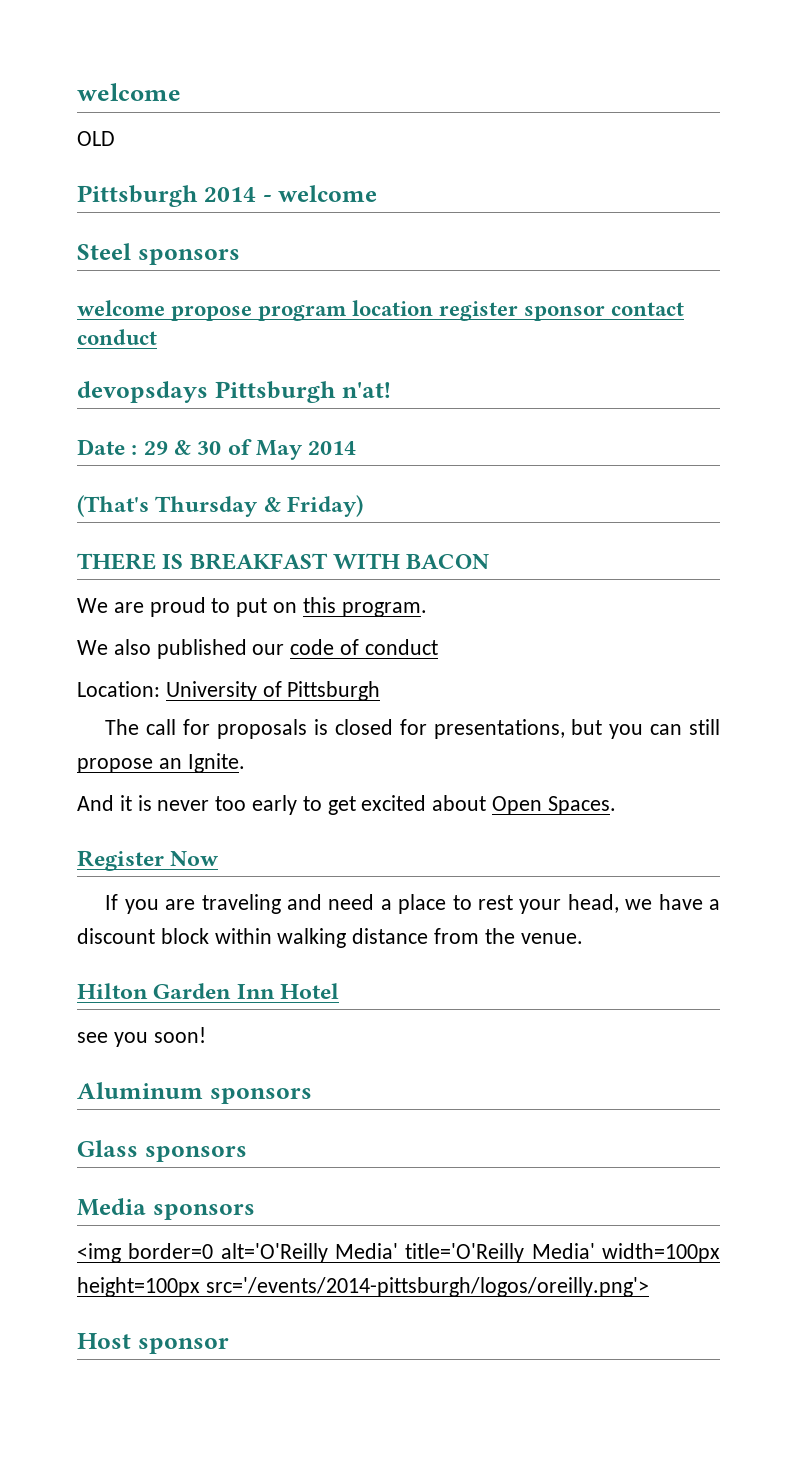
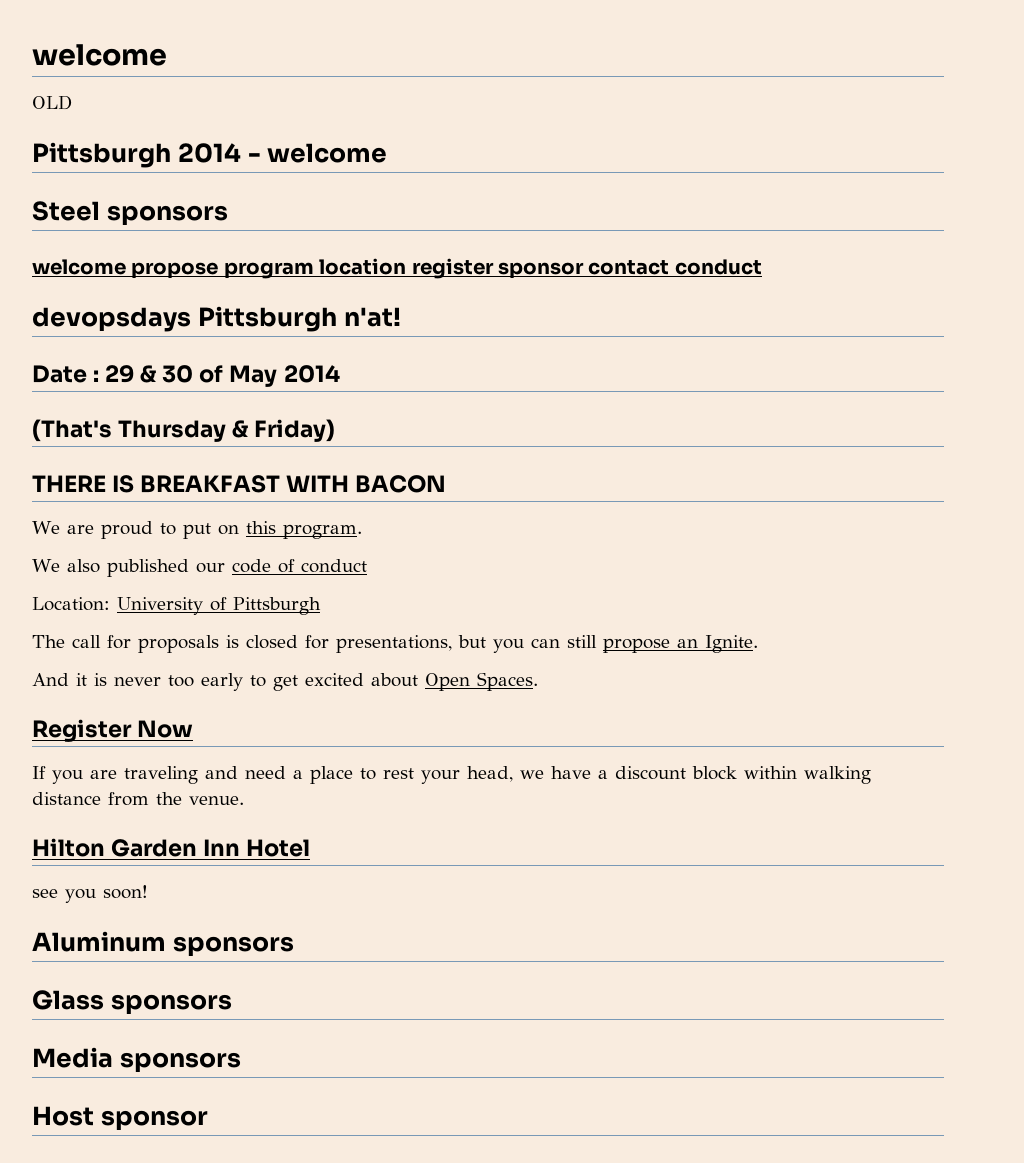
- <img border=0 alt='O'Reilly Media' title='O'Reilly Media' width=100px height=100px src='/events/2014-pittsburgh/logos/oreilly.png'>

